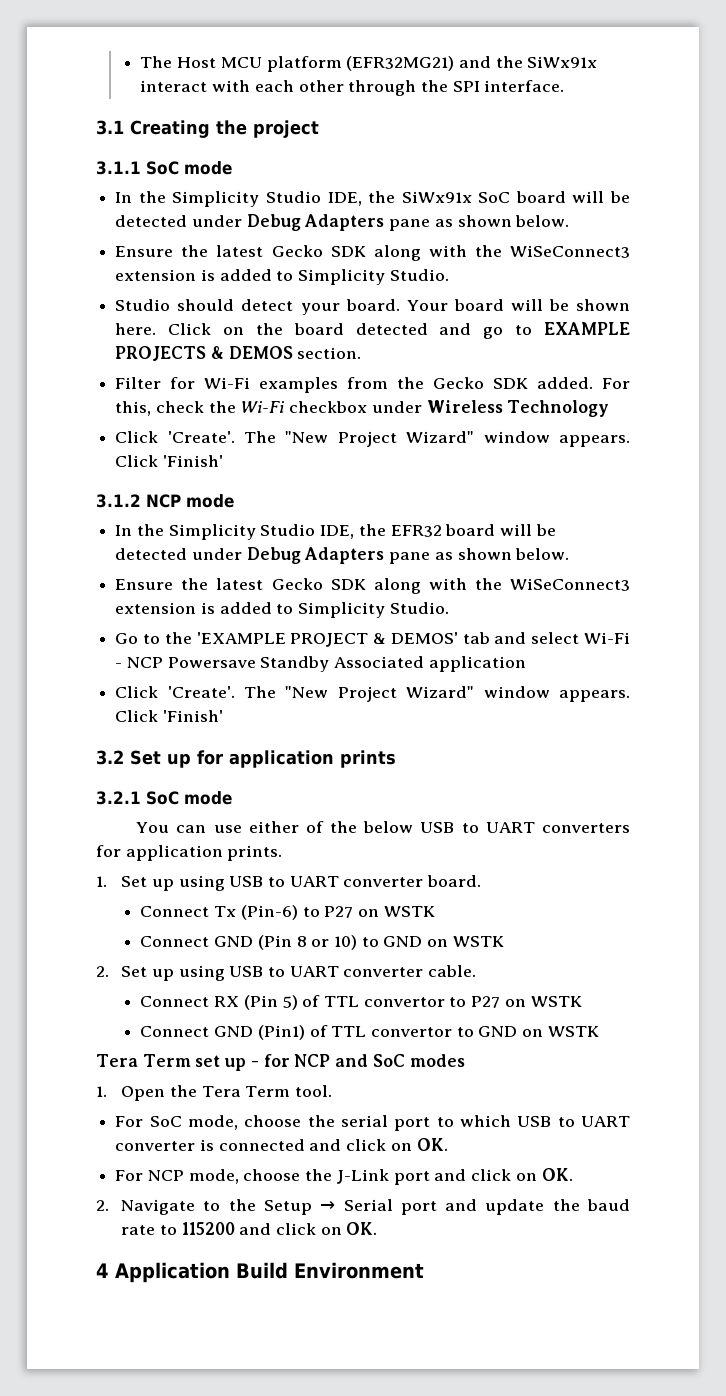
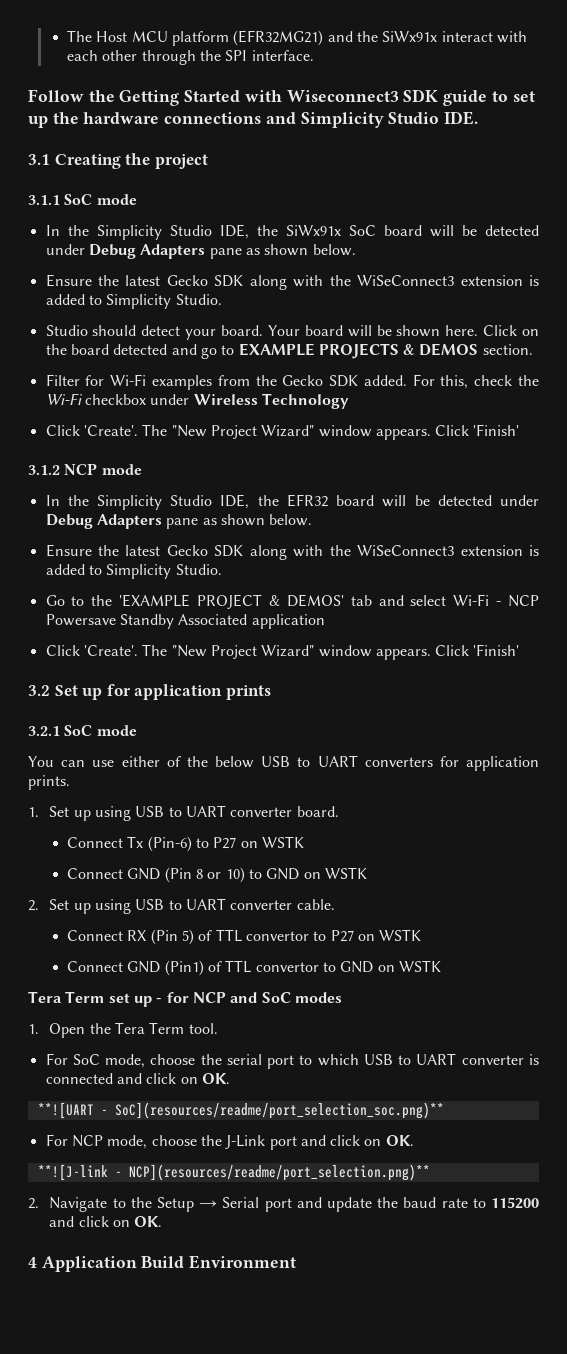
+ Follow the Getting Started with Wiseconnect3 SDK guide to set up the hardware connections and Simplicity Studio IDE.
+ **![UART - SoC](resources/readme/port_selection_soc.png)**
+ **![J-link - NCP](resources/readme/port_selection.png)**

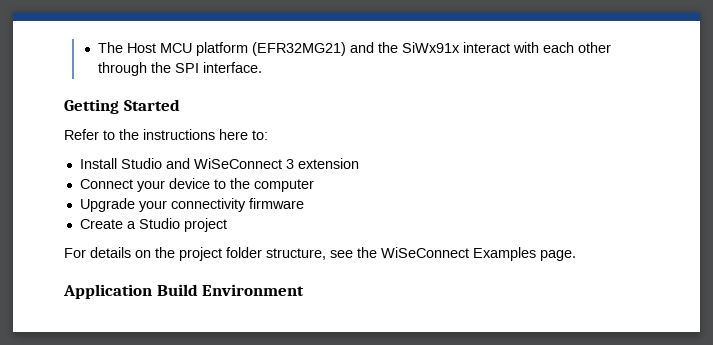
- Follow the Getting Started with Wiseconnect3 SDK guide to set up the hardware connections and Simplicity Studio IDE.
- 3.1 Creating the project
- 3.1.1 SoC mode
- In the Simplicity Studio IDE, the SiWx91x SoC board will be detected under Debug Adapters pane as shown below.
- Ensure the latest Gecko SDK along with the WiSeConnect3 extension is added to Simplicity Studio.
- Studio should detect your board. Your board will be shown here. Click on the board detected and go to EXAMPLE PROJECTS & DEMOS section.
- Filter for Wi-Fi examples from the Gecko SDK added. For this, check the Wi-Fi checkbox under Wireless Technology
- Click 'Create'. The "New Project Wizard" window appears. Click 'Finish'
- 3.1.2 NCP mode
- In the Simplicity Studio IDE, the EFR32 board will be detected under Debug Adapters pane as shown below.
- Ensure the latest Gecko SDK along with the WiSeConnect3 extension is added to Simplicity Studio.
- Go to the 'EXAMPLE PROJECT & DEMOS' tab and select Wi-Fi - NCP Powersave Standby Associated application
- Click 'Create'. The "New Project Wizard" window appears. Click 'Finish'
- 3.2 Set up for application prints
- 3.2.1 SoC mode
- You can use either of the below USB to UART converters for application prints.
- 1. Set up using USB to UART converter board.
- Connect Tx (Pin-6) to P27 on WSTK
- Connect GND (Pin 8 or 10) to GND on WSTK
- 2. Set up using USB to UART converter cable.
- Connect RX (Pin 5) of TTL convertor to P27 on WSTK
- Connect GND (Pin1) of TTL convertor to GND on WSTK
- Tera Term set up - for NCP and SoC modes
- 1. Open the Tera Term tool.
- For SoC mode, choose the serial port to which USB to UART converter is connected and click on OK.
- **![UART - SoC](resources/readme/port_selection_soc.png)**
- For NCP mode, choose the J-Link port and click on OK.
- **![J-link - NCP](resources/readme/port_selection.png)**
- 2. Navigate to the Setup → Serial port and update the baud rate to 115200 and click on OK.
- 4 Application Build Environment
+ Getting Started
+ Refer to the instructions here to:
+ Install Studio and WiSeConnect 3 extension
+ Connect your device to the computer
+ Upgrade your connectivity firmware
+ Create a Studio project
+ For details on the project folder structure, see the WiSeConnect Examples page.
+ Application Build Environment

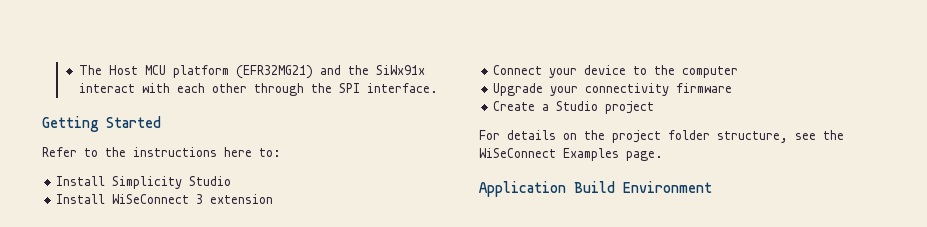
- Install Studio and WiSeConnect 3 extension
+ Install Simplicity Studio
+ Install WiSeConnect 3 extension

